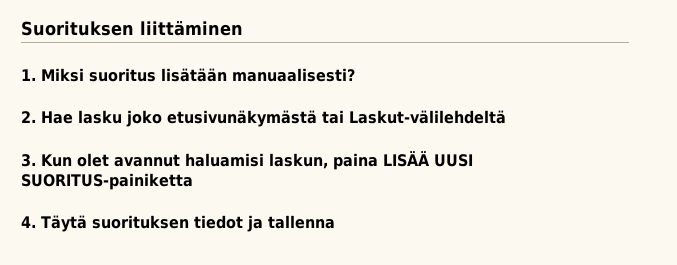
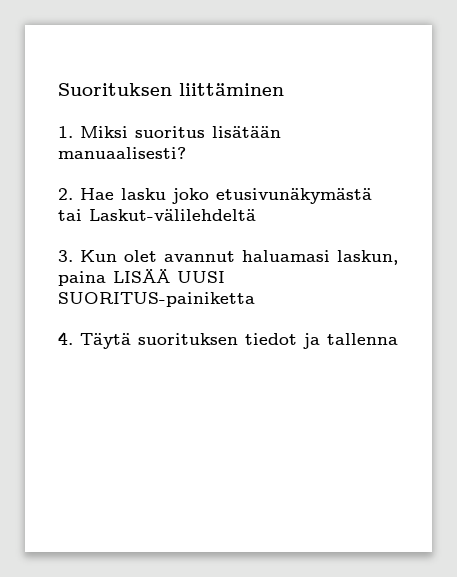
- 3. Kun olet avannut haluamisi laskun, paina LISÄÄ UUSI SUORITUS-painiketta
+ 3. Kun olet avannut haluamasi laskun, paina LISÄÄ UUSI SUORITUS-painiketta

